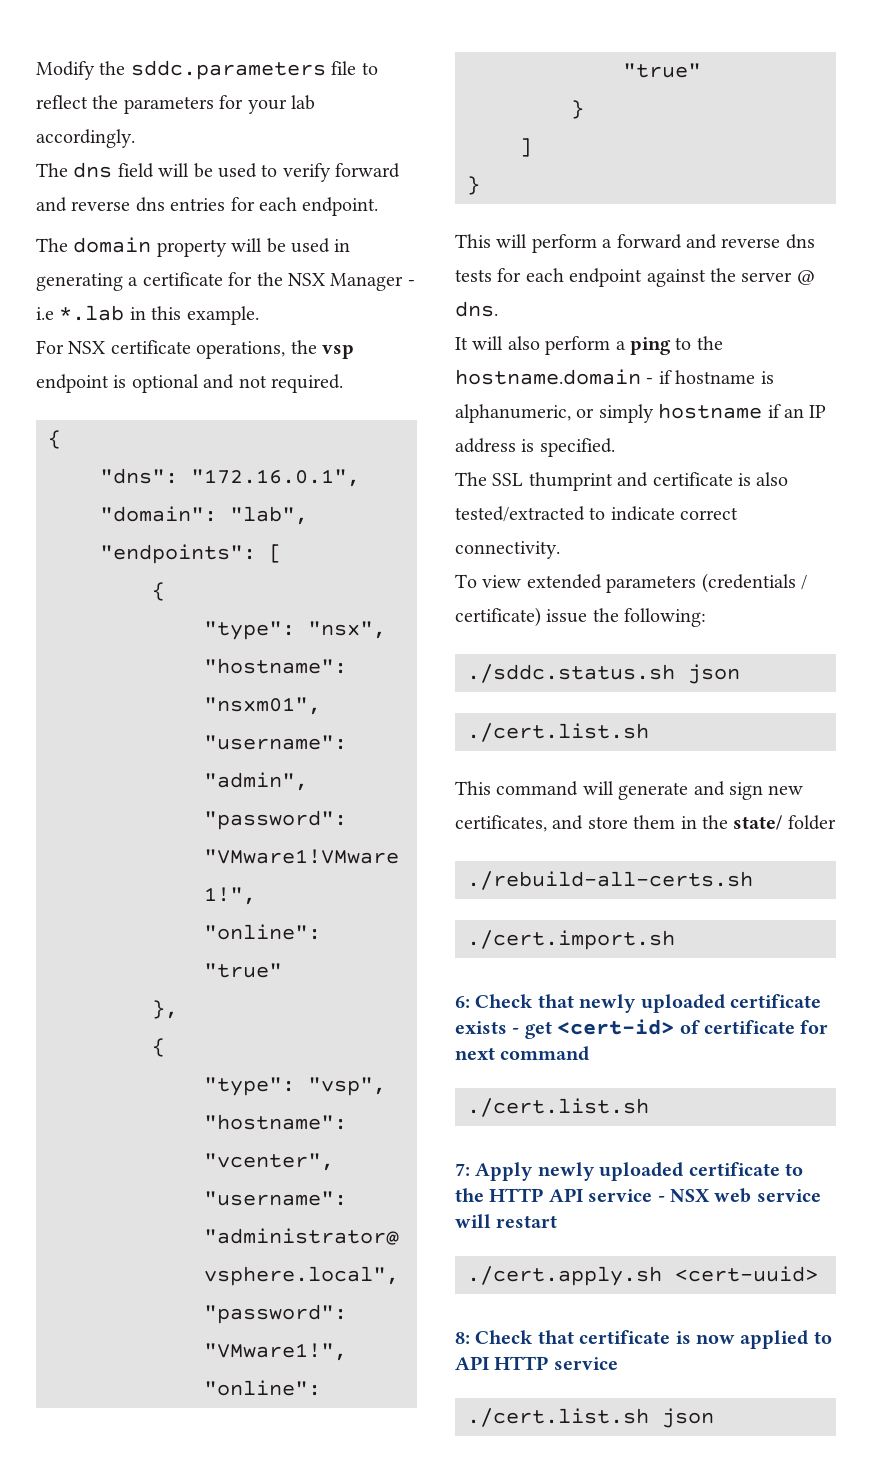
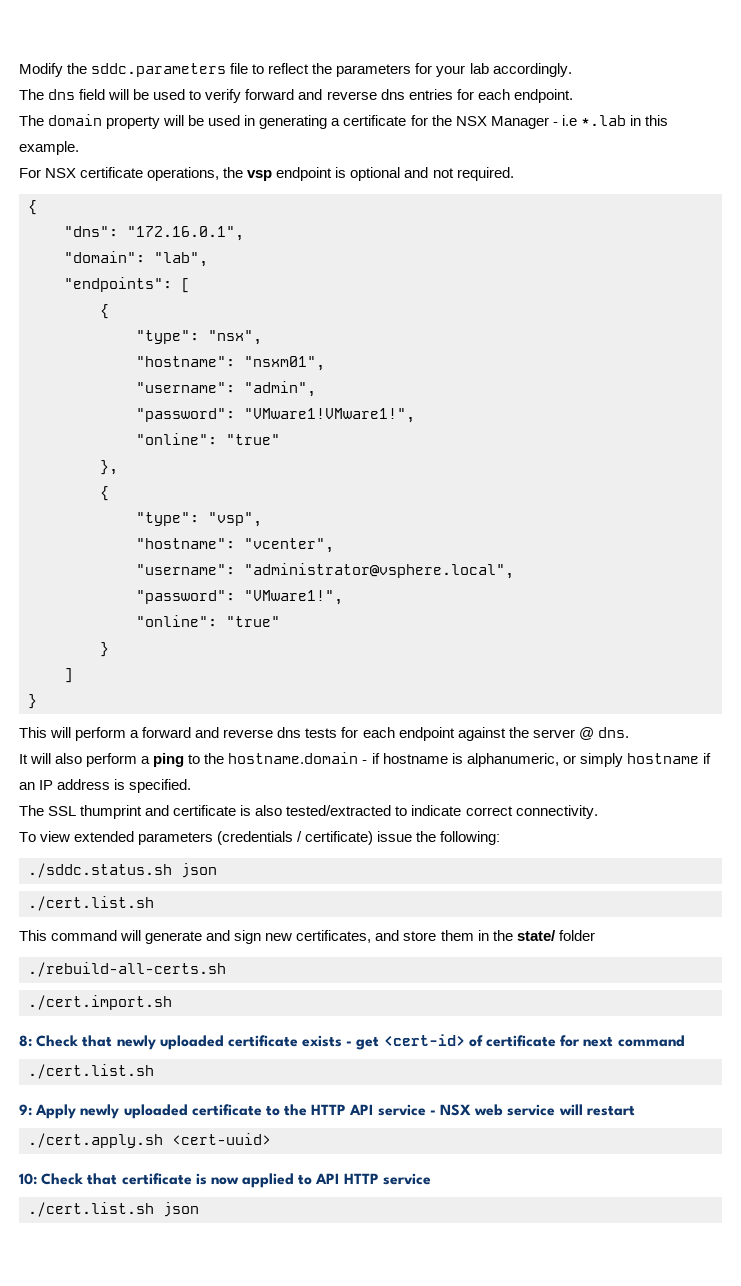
- 6: Check that newly uploaded certificate exists - get <cert-id> of certificate for next command
+ 8: Check that newly uploaded certificate exists - get <cert-id> of certificate for next command
- 7: Apply newly uploaded certificate to the HTTP API service - NSX web service will restart
+ 9: Apply newly uploaded certificate to the HTTP API service - NSX web service will restart
- 8: Check that certificate is now applied to API HTTP service
+ 10: Check that certificate is now applied to API HTTP service

